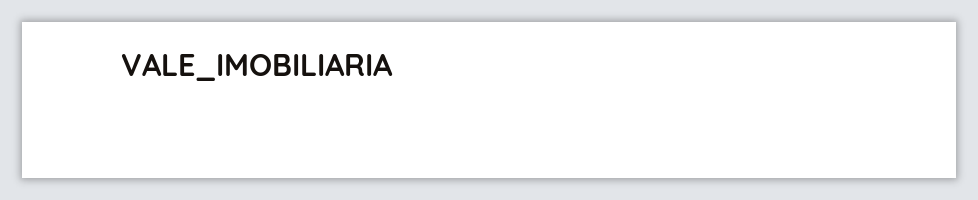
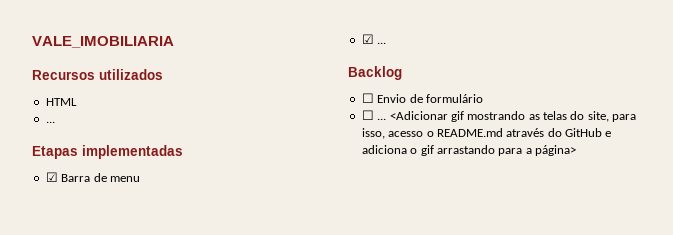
+ Recursos utilizados
+ HTML
+ ...
+ Etapas implementadas
+ ☑ Barra de menu
+ ☑ ...
+ Backlog
+ ☐ Envio de formulário
+ ☐ ... <Adicionar gif mostrando as telas do site, para isso, acesso o README.md através do GitHub e adiciona o gif arrastando para a página>

